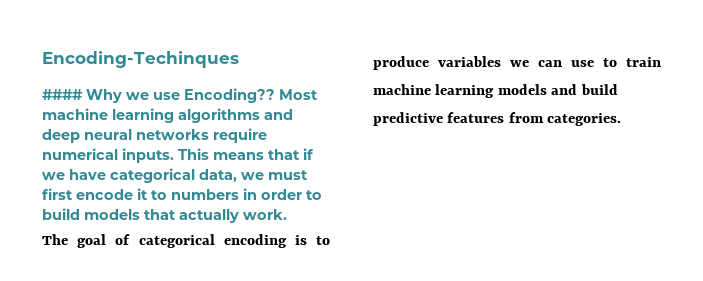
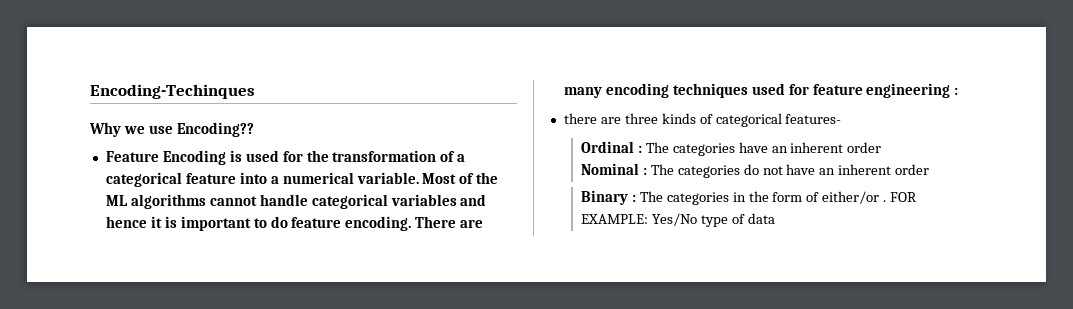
- #### Why we use Encoding?? Most machine learning algorithms and deep neural networks require numerical inputs. This means that if we have categorical data, we must first encode it to numbers in order to build models that actually work.
- The goal of categorical encoding is to produce variables we can use to train machine learning models and build predictive features from categories.
+ Why we use Encoding??
+ Feature Encoding is used for the transformation of a categorical feature into a numerical variable. Most of the ML algorithms cannot handle categorical variables and hence it is important to do feature encoding. There are many encoding techniques used for feature engineering :
+ there are three kinds of categorical features-
+ Ordinal : The categories have an inherent order
+ Nominal : The categories do not have an inherent order
+ Binary : The categories in the form of either/or . FOR EXAMPLE: Yes/No type of data

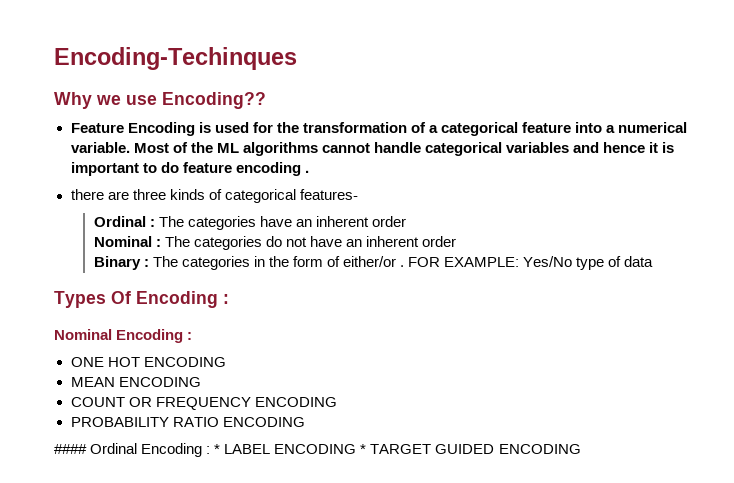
- Most of the ML algorithms cannot handle categorical variables and hence it is important to do feature encoding. There are many encoding techniques used for feature engineering :
+ Most of the ML algorithms cannot handle categorical variables and hence it is important to do feature encoding .
+ Types Of Encoding :
+ Nominal Encoding :
+ ONE HOT ENCODING
+ MEAN ENCODING
+ COUNT OR FREQUENCY ENCODING
+ PROBABILITY RATIO ENCODING
+ #### Ordinal Encoding : * LABEL ENCODING * TARGET GUIDED ENCODING

